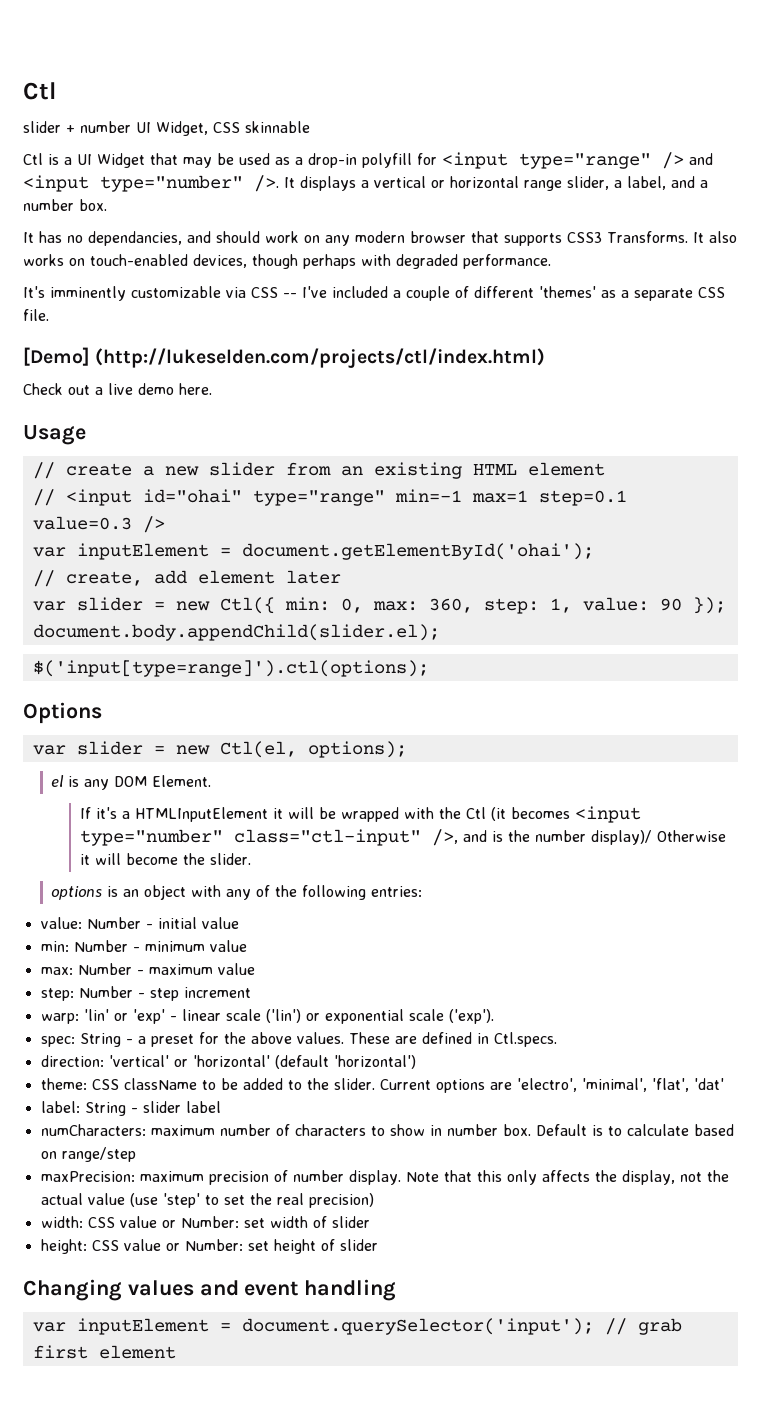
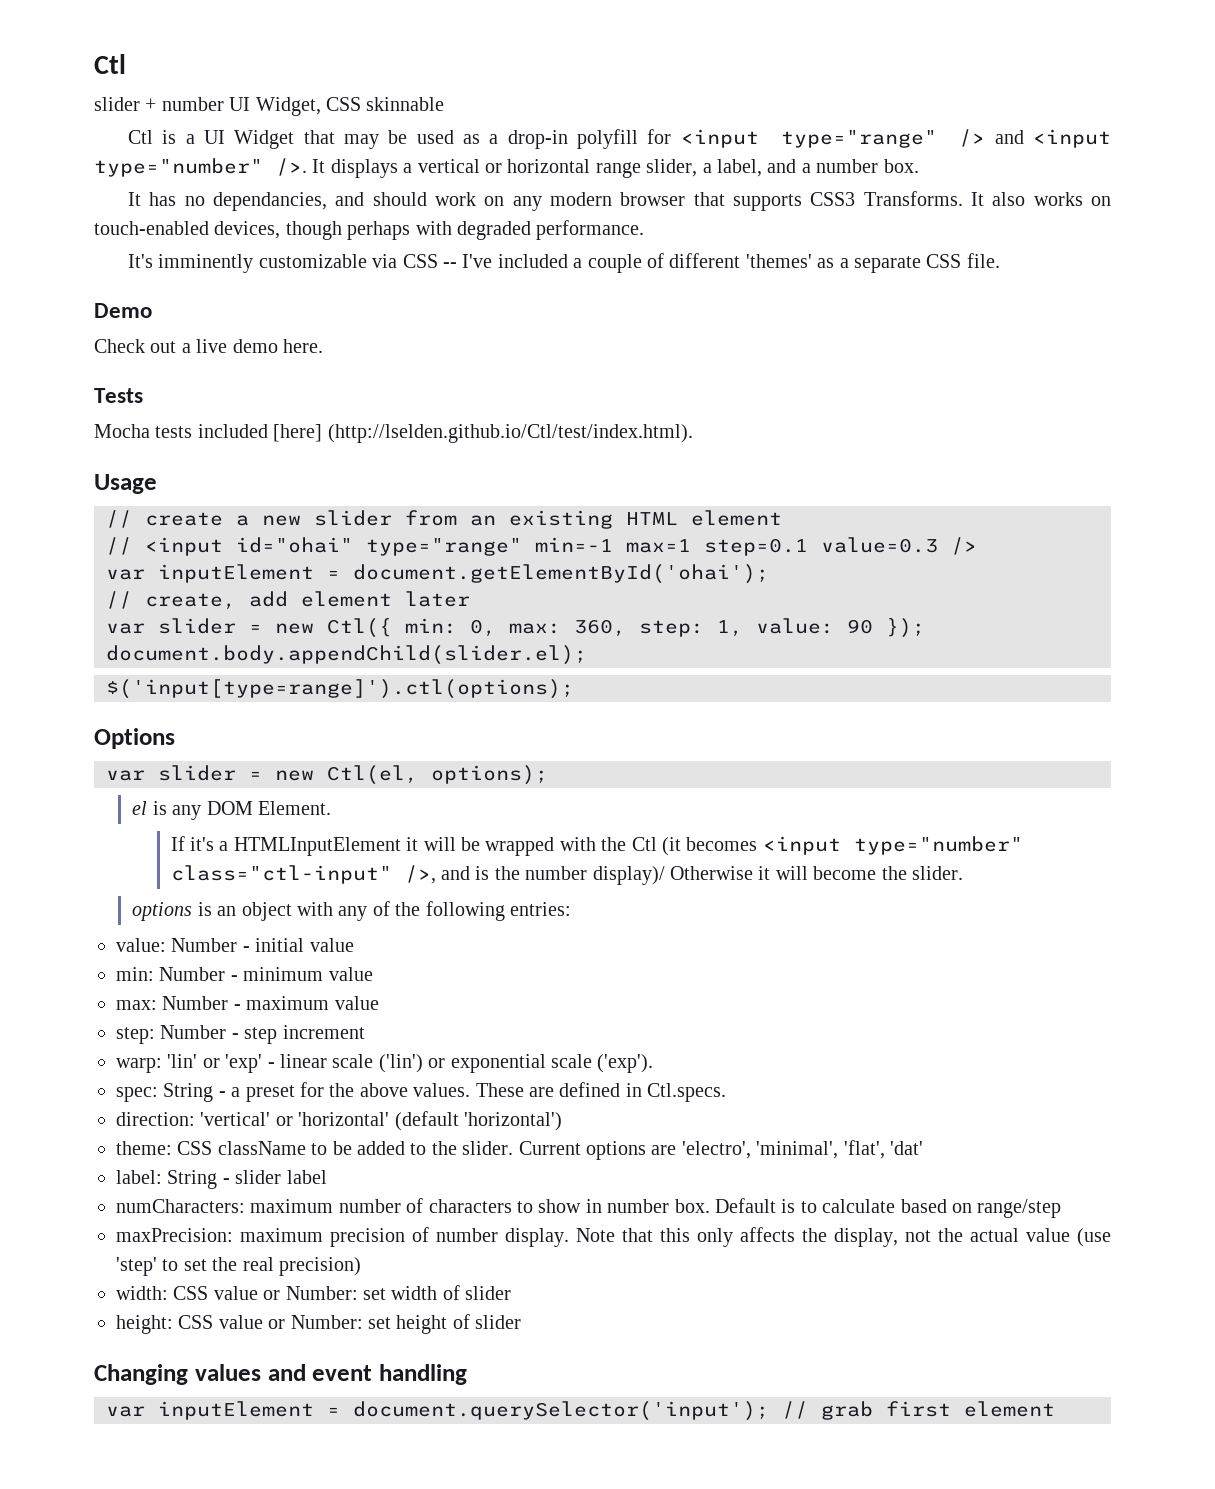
- [Demo] (http://lukeselden.com/projects/ctl/index.html)
+ Demo
+ Tests
+ Mocha tests included [here] (http://lselden.github.io/Ctl/test/index.html).

